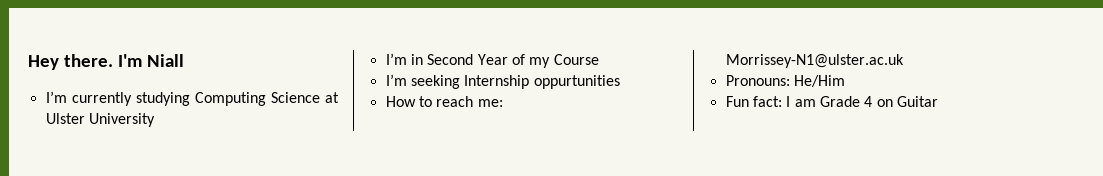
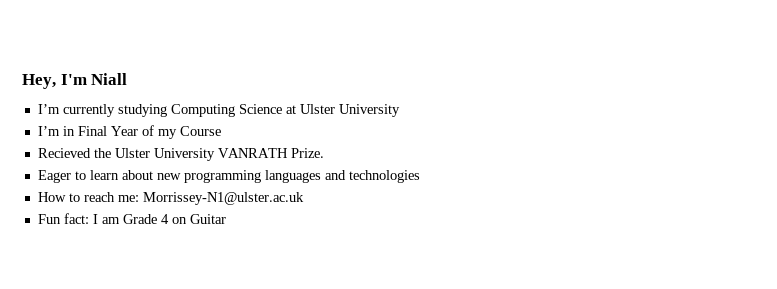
- Hey there. I'm Niall
+ Hey, I'm Niall
- I’m in Second Year of my Course
+ I’m in Final Year of my Course
- I’m seeking Internship oppurtunities
+ Recieved the Ulster University VANRATH Prize.
+ Eager to learn about new programming languages and technologies
- Pronouns: He/Him

